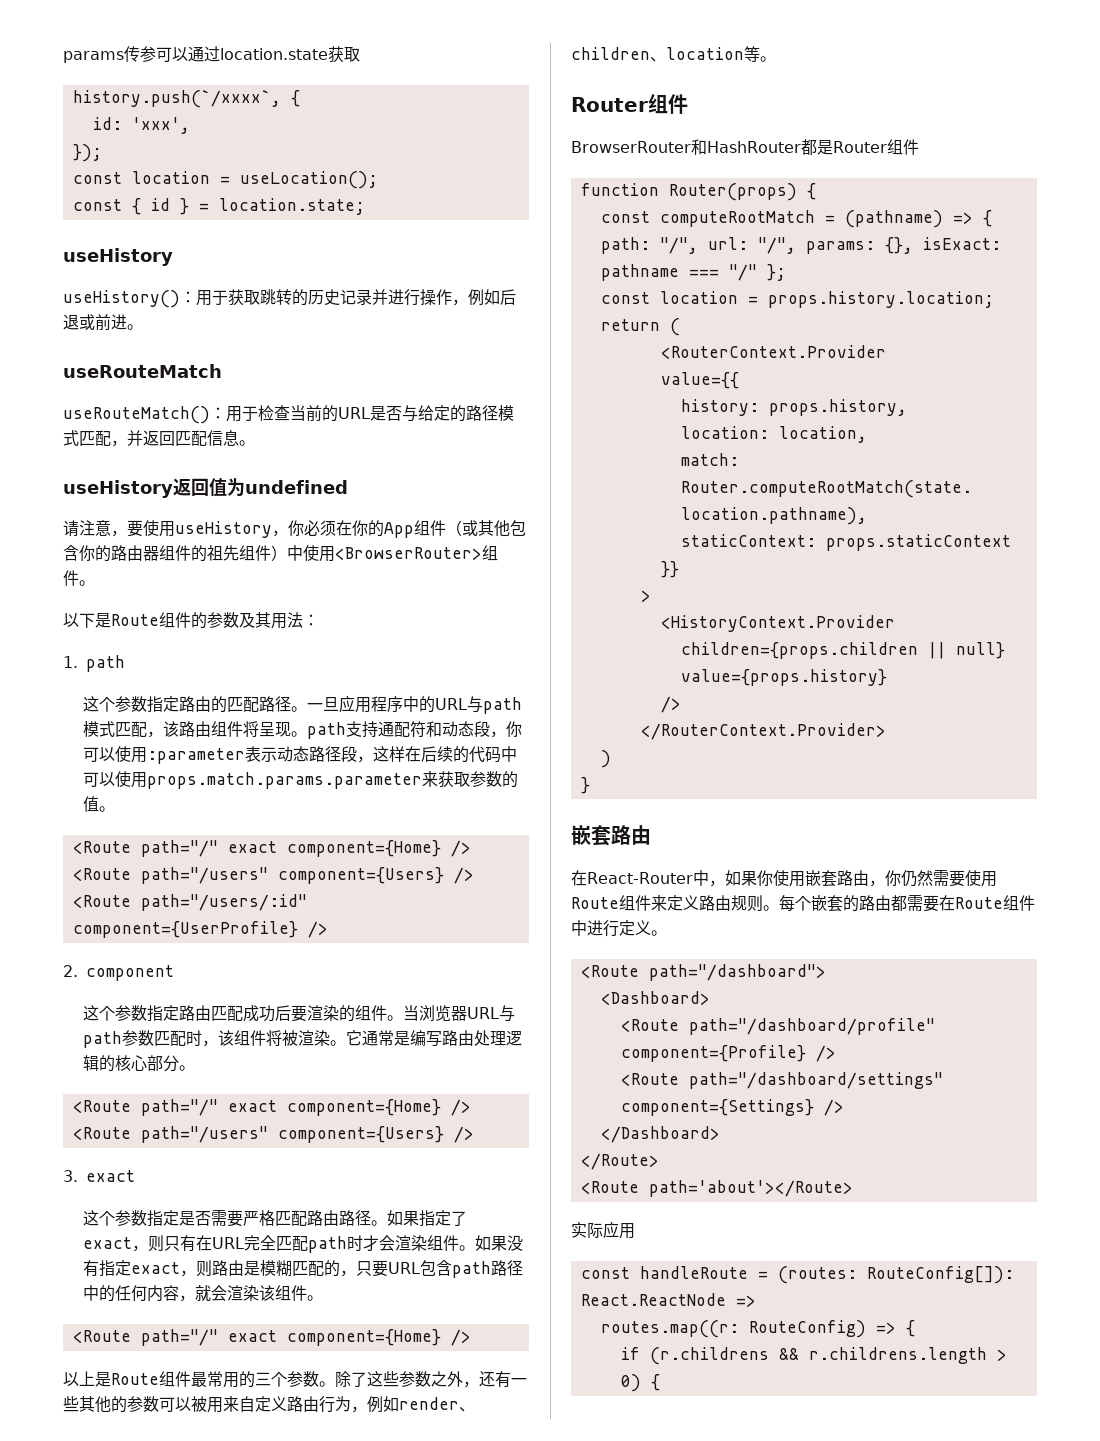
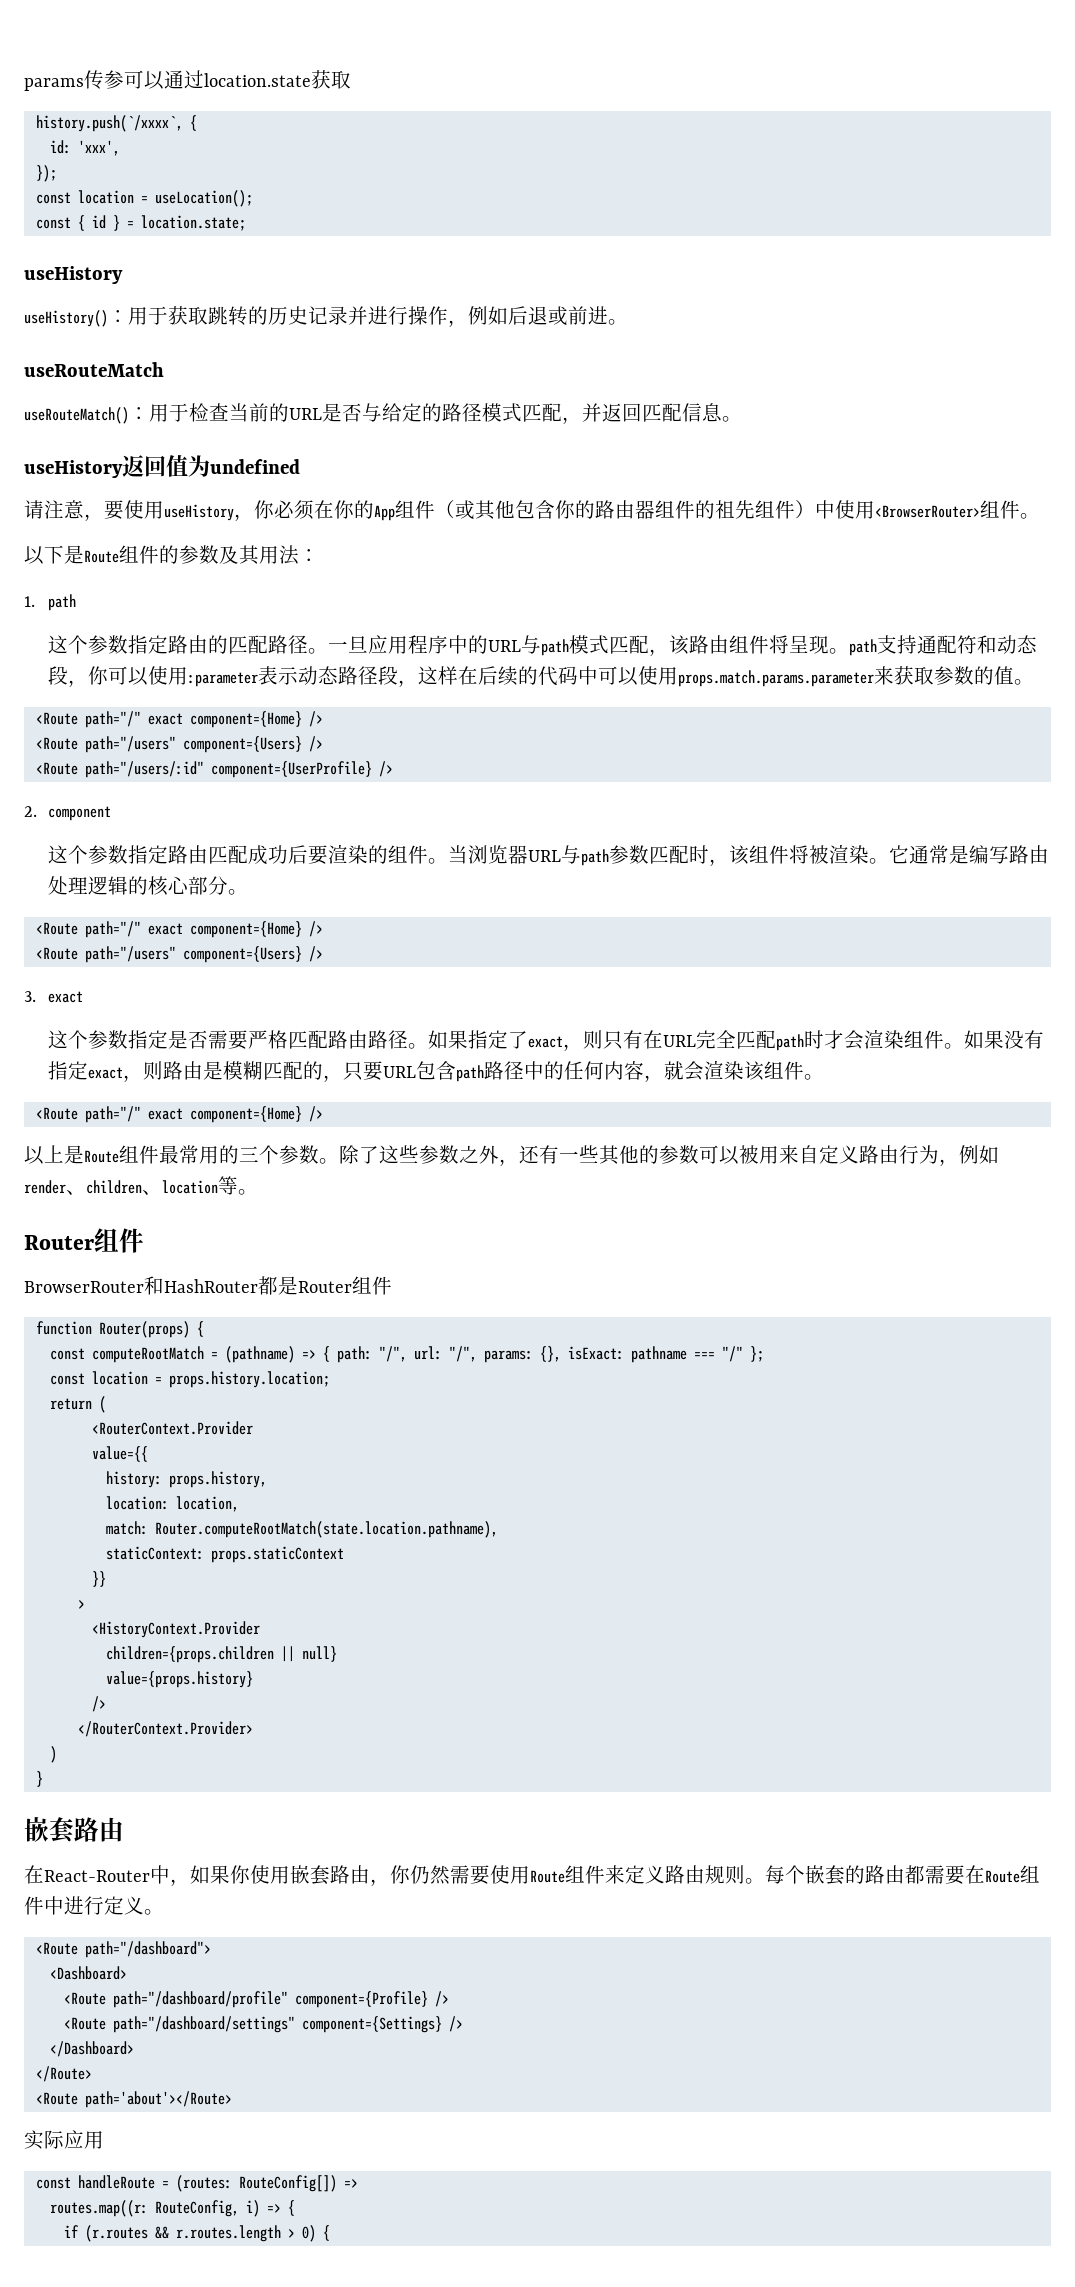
- const handleRoute = (routes: RouteConfig[]): React.ReactNode =>
+ const handleRoute = (routes: RouteConfig[]) =>
- routes.map((r: RouteConfig) => {
+ routes.map((r: RouteConfig, i) => {
- if (r.childrens && r.childrens.length > 0) {
+ if (r.routes && r.routes.length > 0) {

